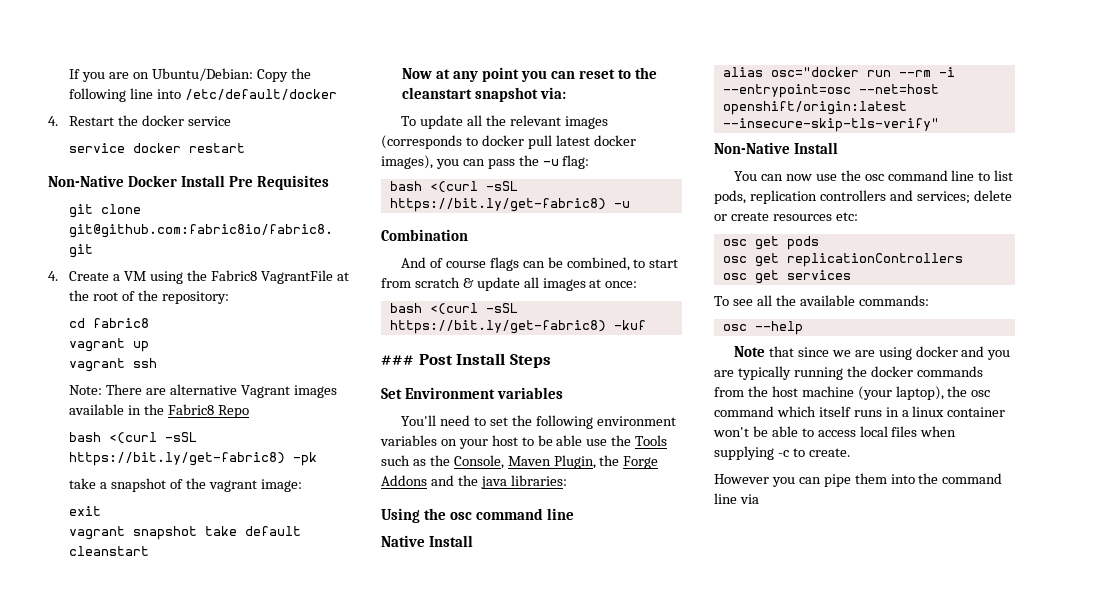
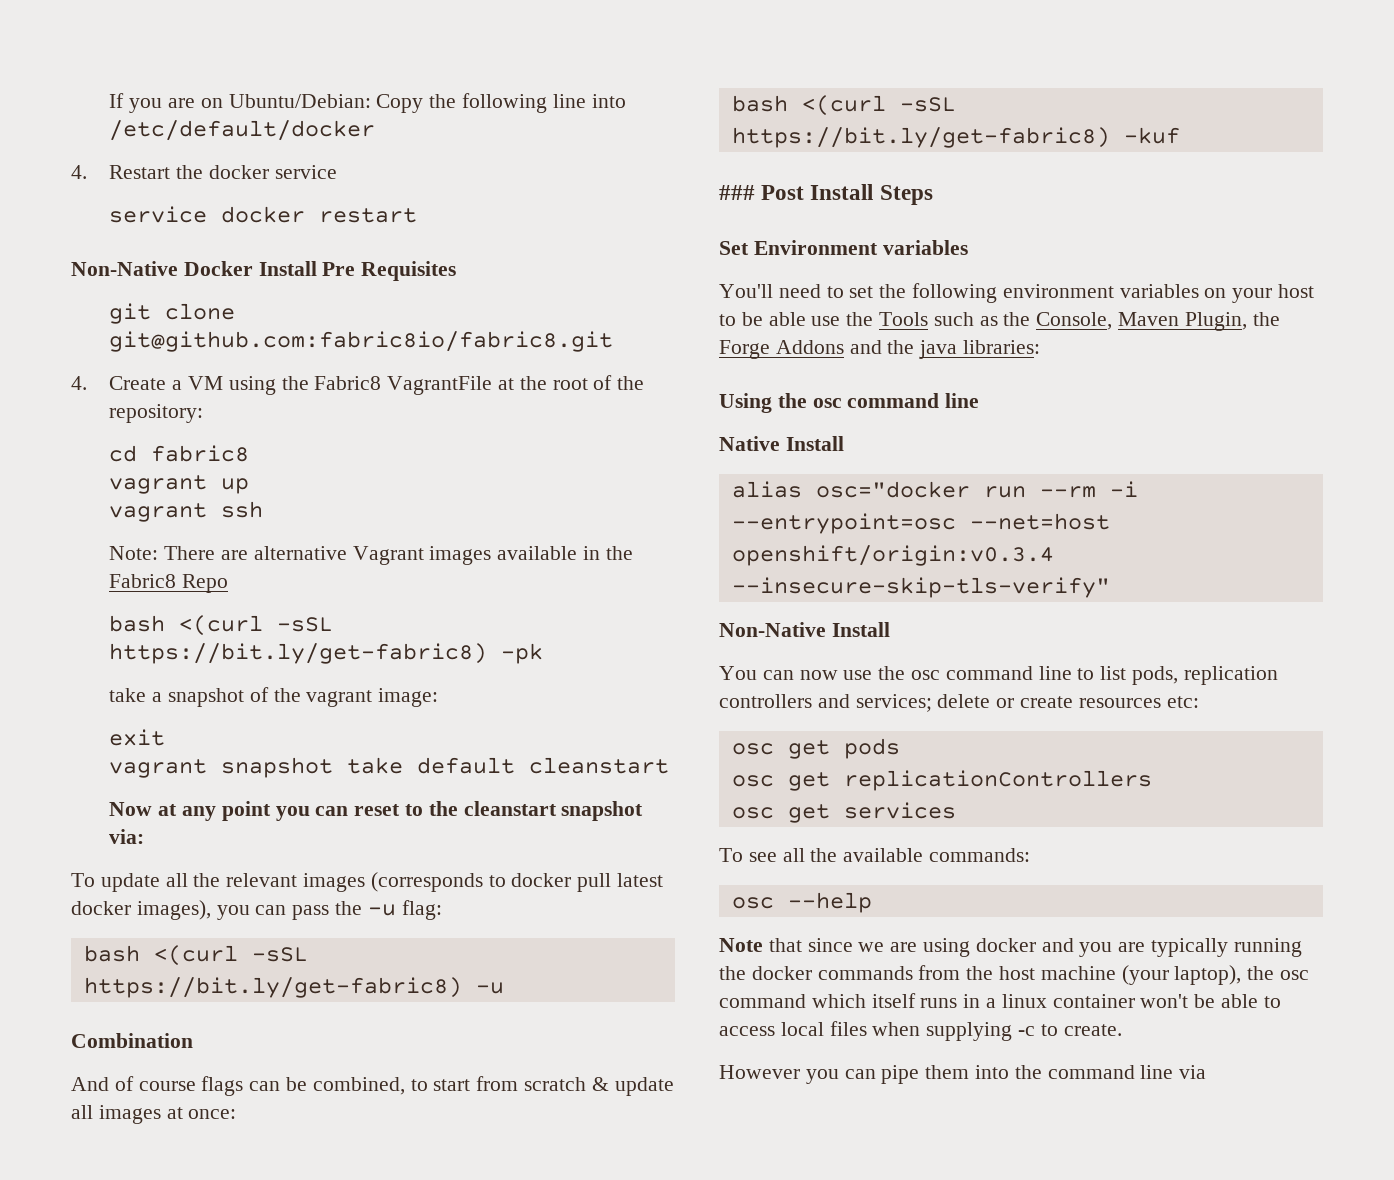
- alias osc="docker run --rm -i --entrypoint=osc --net=host openshift/origin:latest --insecure-skip-tls-verify"
+ alias osc="docker run --rm -i --entrypoint=osc --net=host openshift/origin:v0.3.4 --insecure-skip-tls-verify"

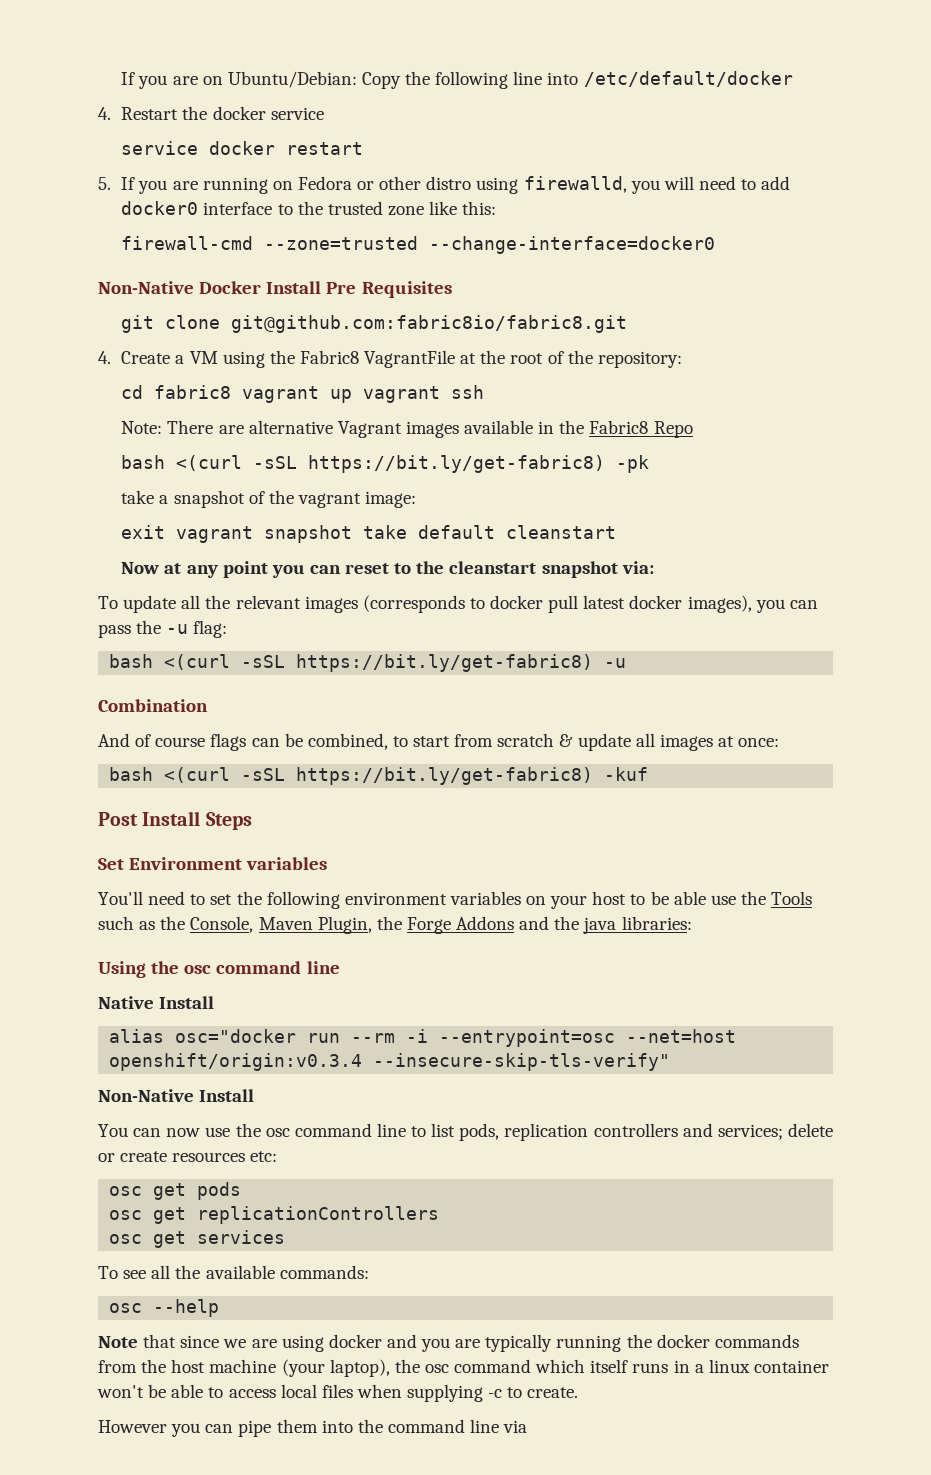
+ 5. If you are running on Fedora or other distro using firewalld, you will need to add docker0 interface to the trusted zone like this:
+ firewall-cmd --zone=trusted --change-interface=docker0
- cd fabric8
- vagrant up
- vagrant ssh
+ cd fabric8 vagrant up vagrant ssh
- exit
- vagrant snapshot take default cleanstart
+ exit vagrant snapshot take default cleanstart
- ### Post Install Steps
+ Post Install Steps

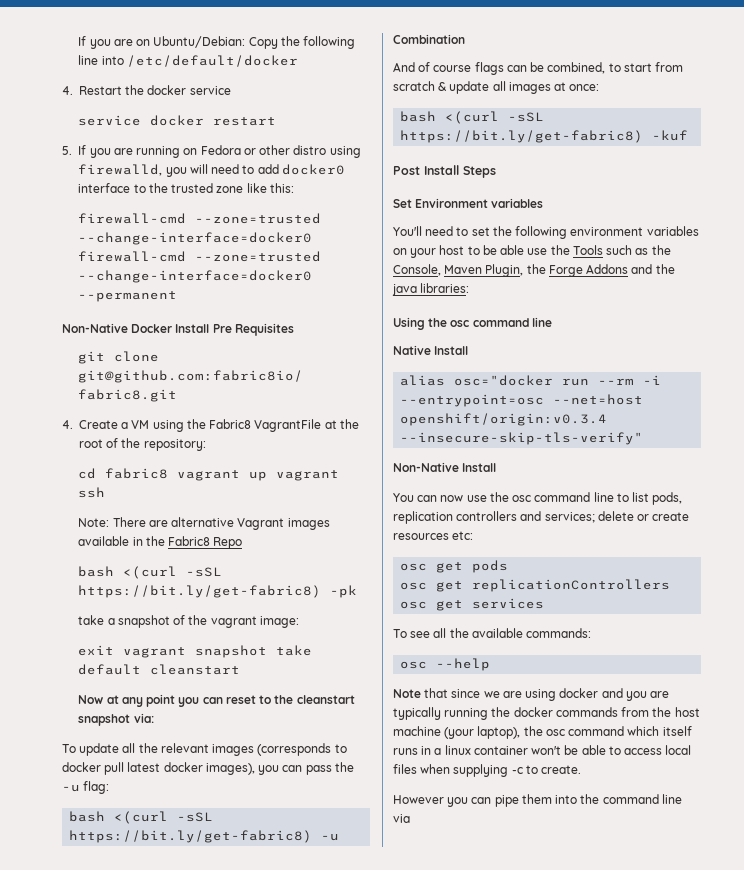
- firewall-cmd --zone=trusted --change-interface=docker0
+ firewall-cmd --zone=trusted --change-interface=docker0 firewall-cmd --zone=trusted --change-interface=docker0 --permanent

